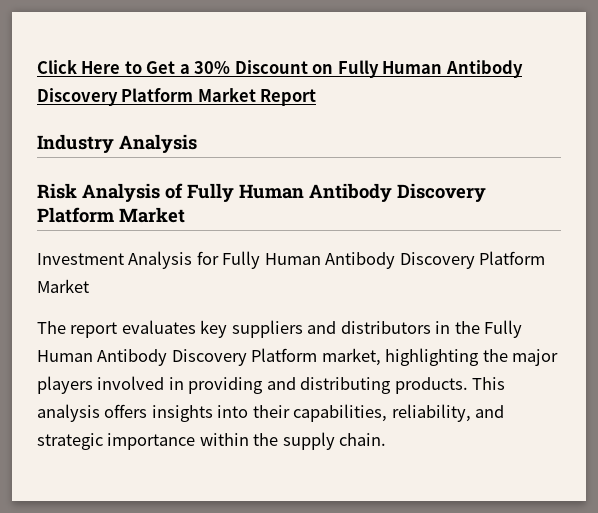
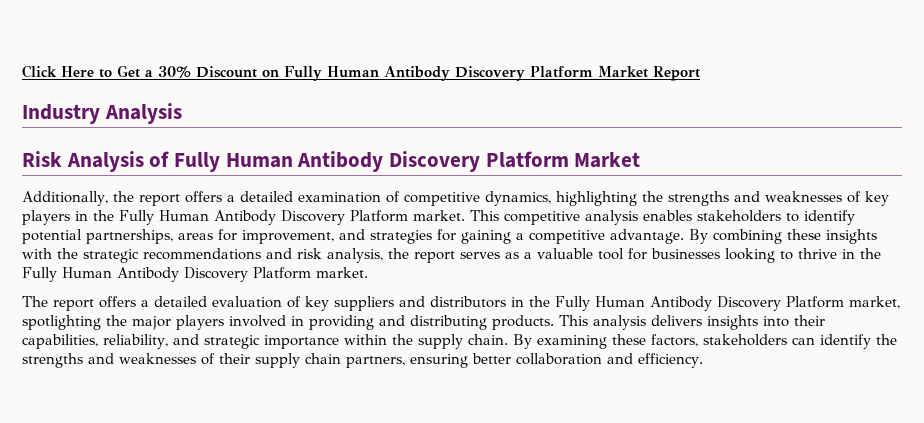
- Investment Analysis for Fully Human Antibody Discovery Platform Market
- The report evaluates key suppliers and distributors in the Fully Human Antibody Discovery Platform market, highlighting the major players involved in providing and distributing products.
+ Additionally, the report offers a detailed examination of competitive dynamics, highlighting the strengths and weaknesses of key players in the Fully Human Antibody Discovery Platform market. This competitive analysis enables stakeholders to identify potential partnerships, areas for improvement, and strategies for gaining a competitive advantage. By combining these insights with the strategic recommendations and risk analysis, the report serves as a valuable tool for businesses looking to thrive in the Fully Human Antibody Discovery Platform market.
+ The report offers a detailed evaluation of key suppliers and distributors in the Fully Human Antibody Discovery Platform market, spotlighting the major players involved in providing and distributing products.
- This analysis offers insights into their capabilities, reliability, and strategic importance within the supply chain.
+ This analysis delivers insights into their capabilities, reliability, and strategic importance within the supply chain.
+ By examining these factors, stakeholders can identify the strengths and weaknesses of their supply chain partners, ensuring better collaboration and efficiency.

